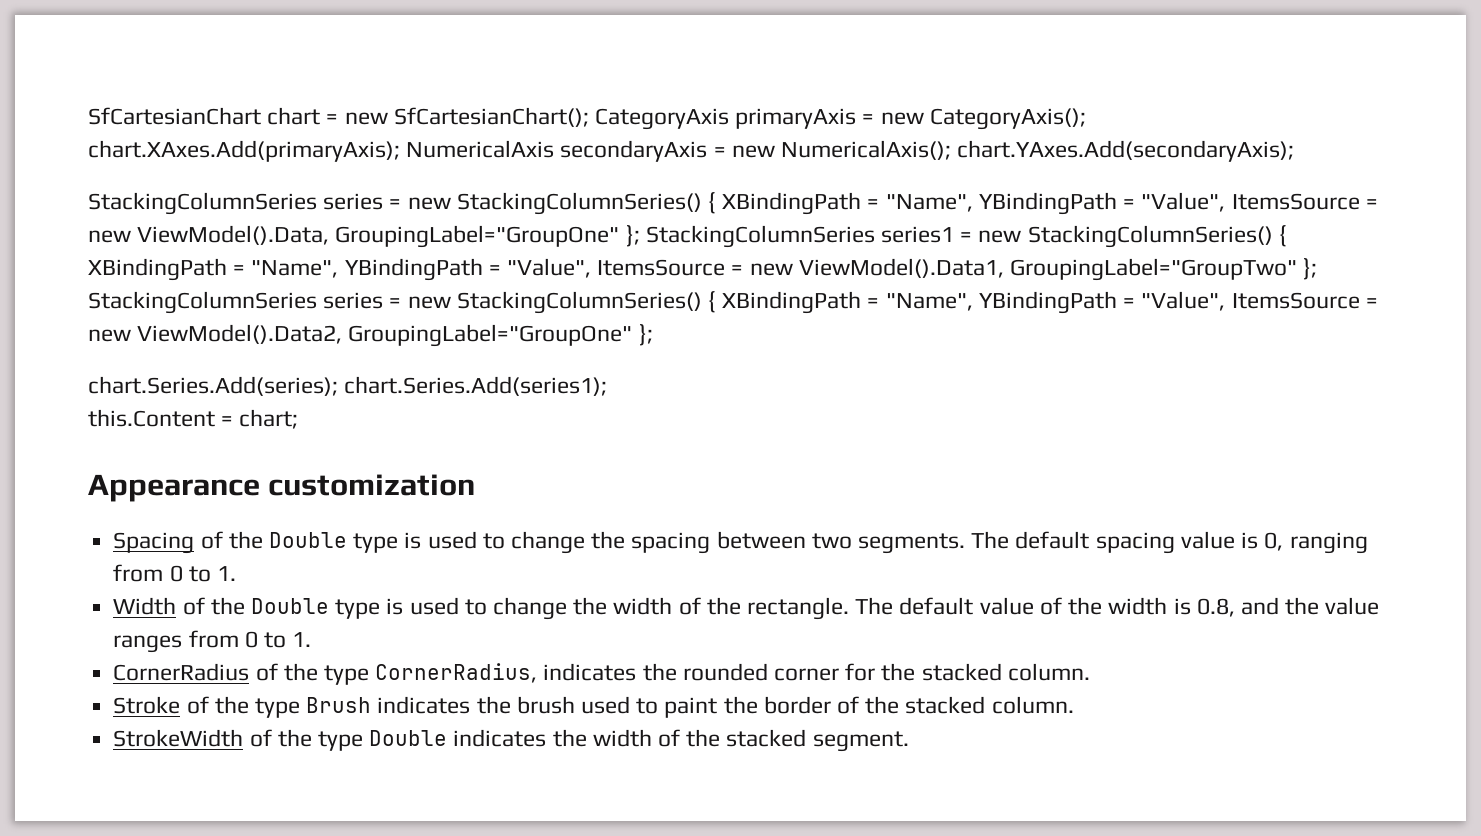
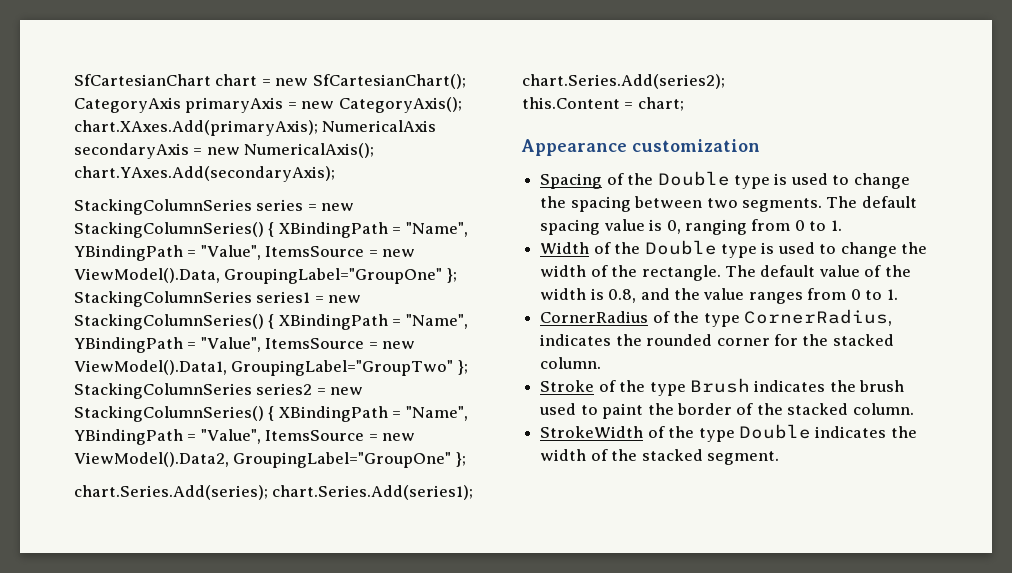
- StackingColumnSeries series = new StackingColumnSeries() { XBindingPath = "Name", YBindingPath = "Value", ItemsSource = new ViewModel().Data, GroupingLabel="GroupOne" }; StackingColumnSeries series1 = new StackingColumnSeries() { XBindingPath = "Name", YBindingPath = "Value", ItemsSource = new ViewModel().Data1, GroupingLabel="GroupTwo" }; StackingColumnSeries series = new StackingColumnSeries() { XBindingPath = "Name", YBindingPath = "Value", ItemsSource = new ViewModel().Data2, GroupingLabel="GroupOne" };
+ StackingColumnSeries series = new StackingColumnSeries() { XBindingPath = "Name", YBindingPath = "Value", ItemsSource = new ViewModel().Data, GroupingLabel="GroupOne" }; StackingColumnSeries series1 = new StackingColumnSeries() { XBindingPath = "Name", YBindingPath = "Value", ItemsSource = new ViewModel().Data1, GroupingLabel="GroupTwo" }; StackingColumnSeries series2 = new StackingColumnSeries() { XBindingPath = "Name", YBindingPath = "Value", ItemsSource = new ViewModel().Data2, GroupingLabel="GroupOne" };
- chart.Series.Add(series); chart.Series.Add(series1);
+ chart.Series.Add(series); chart.Series.Add(series1); chart.Series.Add(series2);

